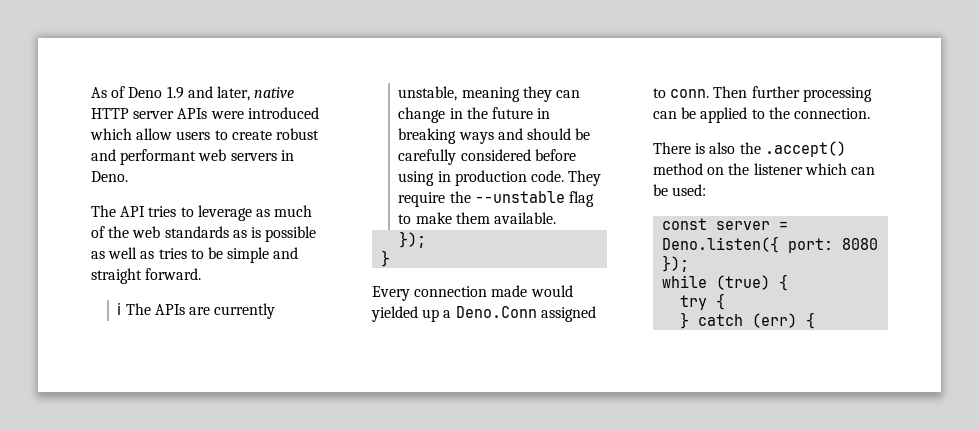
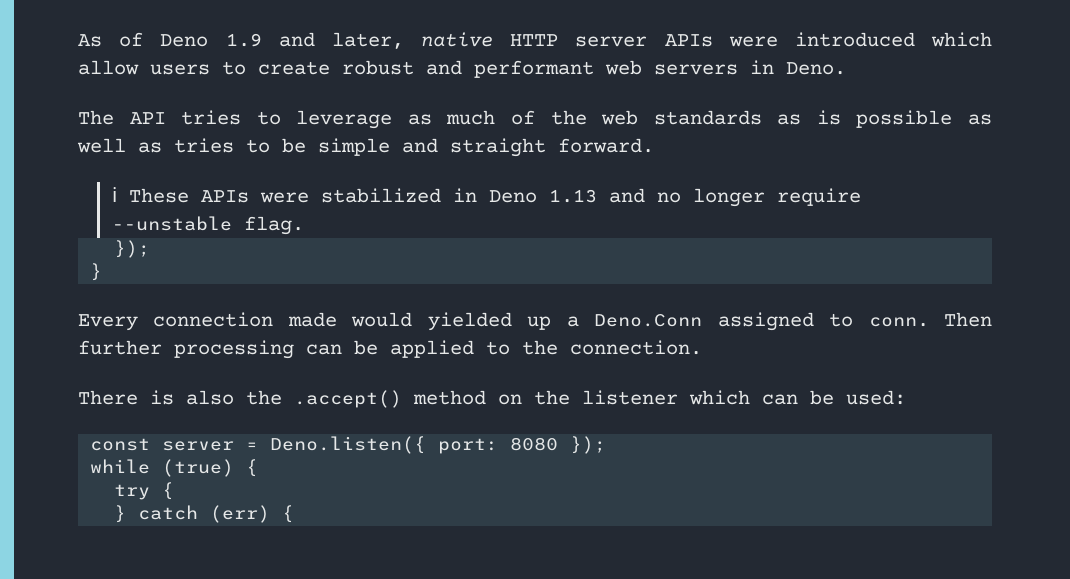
- ℹ The APIs are currently unstable, meaning they can change in the future in breaking ways and should be carefully considered before using in production code. They require the --unstable flag to make them available.
+ ℹ These APIs were stabilized in Deno 1.13 and no longer require --unstable flag.

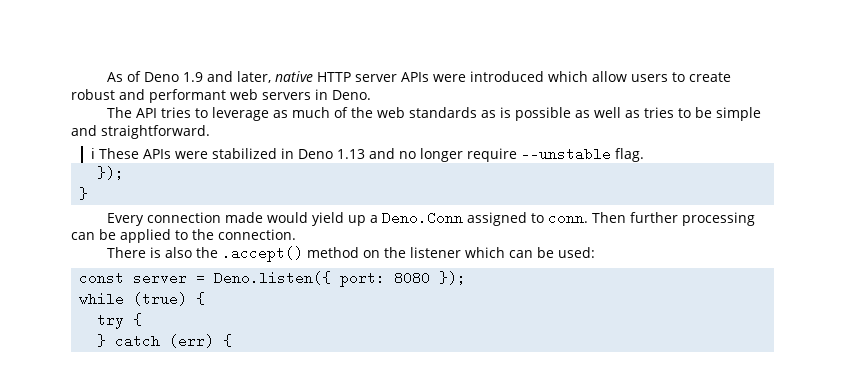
- The API tries to leverage as much of the web standards as is possible as well as tries to be simple and straight forward.
+ The API tries to leverage as much of the web standards as is possible as well as tries to be simple and straightforward.
- Every connection made would yielded up a Deno.Conn assigned to conn.
+ Every connection made would yield up a Deno.Conn assigned to conn.

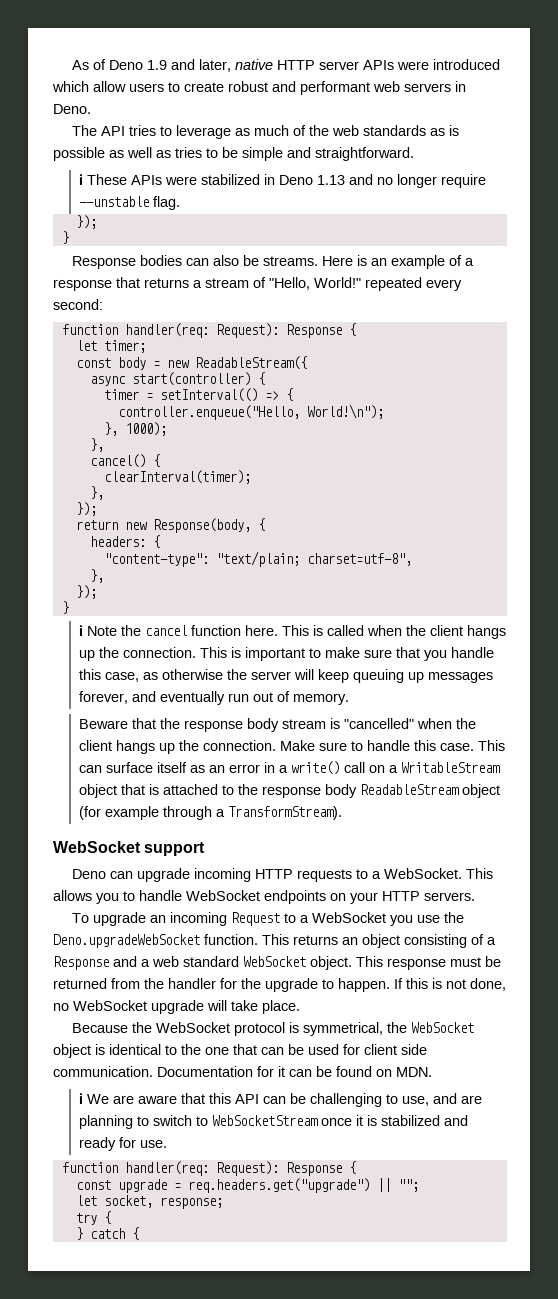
- Every connection made would yield up a Deno.Conn assigned to conn. Then further processing can be applied to the connection.
- There is also the .accept() method on the listener which can be used:
- const server = Deno.listen({ port: 8080 });
- while (true) {
+ Response bodies can also be streams. Here is an example of a response that returns a stream of "Hello, World!" repeated every second:
+ function handler(req: Request): Response {
+ let timer;
+ const body = new ReadableStream({
+ async start(controller) {
+ timer = setInterval(() => {
+ controller.enqueue("Hello, World!\n");
+ }, 1000);
+ },
+ cancel() {
+ clearInterval(timer);
+ },
+ });
+ return new Response(body, {
+ headers: {
+ "content-type": "text/plain; charset=utf-8",
+ },
+ });
+ }
+ ℹ Note the cancel function here. This is called when the client hangs up the connection. This is important to make sure that you handle this case, as otherwise the server will keep queuing up messages forever, and eventually run out of memory.
+ Beware that the response body stream is "cancelled" when the client hangs up the connection. Make sure to handle this case. This can surface itself as an error in a write() call on a WritableStream object that is attached to the response body ReadableStream object (for example through a TransformStream).
+ WebSocket support
+ Deno can upgrade incoming HTTP requests to a WebSocket. This allows you to handle WebSocket endpoints on your HTTP servers.
+ To upgrade an incoming Request to a WebSocket you use the Deno.upgradeWebSocket function. This returns an object consisting of a Response and a web standard WebSocket object. This response must be returned from the handler for the upgrade to happen. If this is not done, no WebSocket upgrade will take place.
+ Because the WebSocket protocol is symmetrical, the WebSocket object is identical to the one that can be used for client side communication. Documentation for it can be found on MDN.
+ ℹ We are aware that this API can be challenging to use, and are planning to switch to WebSocketStream once it is stabilized and ready for use.
+ function handler(req: Request): Response {
+ const upgrade = req.headers.get("upgrade") || "";
+ let socket, response;
- } catch (err) {
+ } catch {

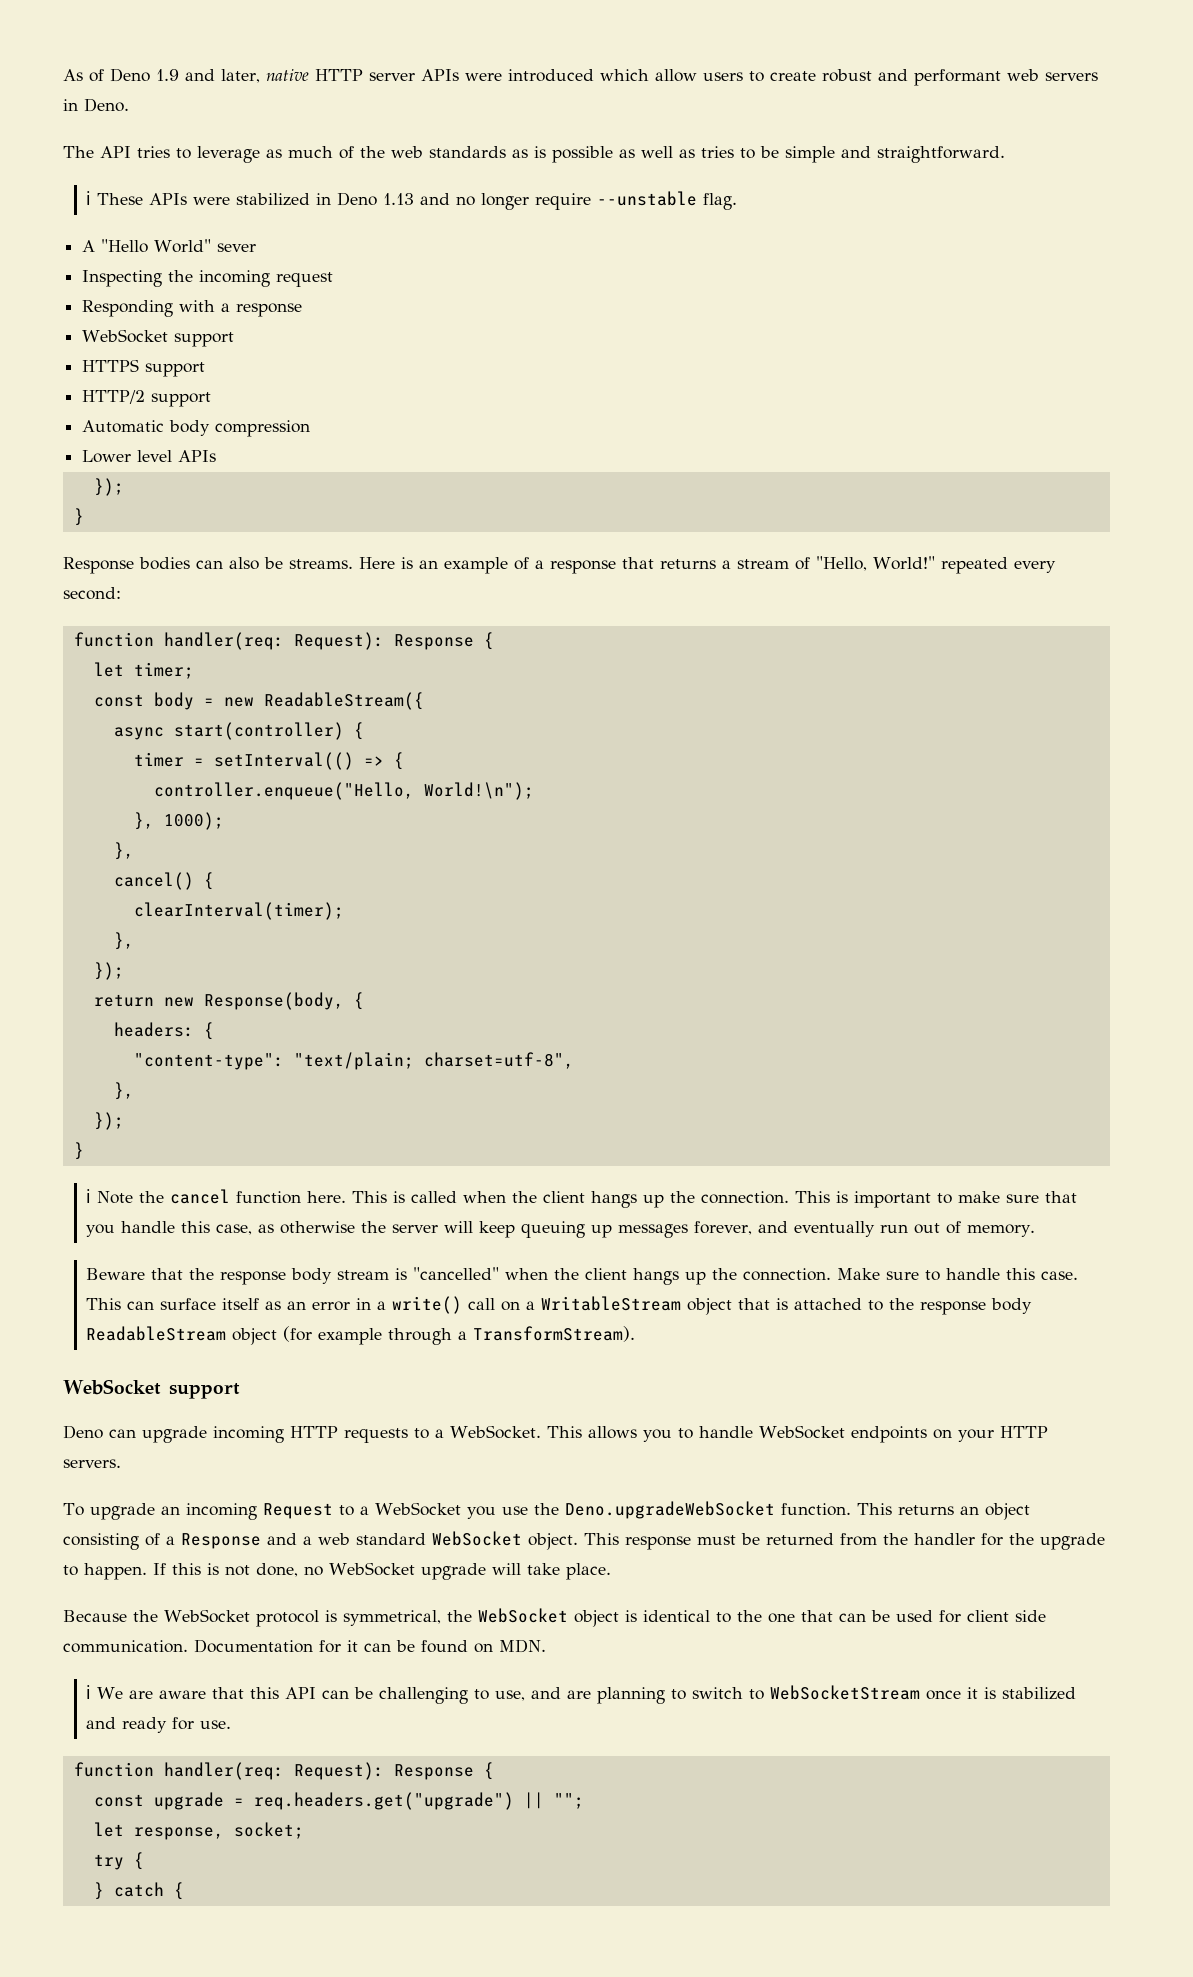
+ A "Hello World" sever
+ Inspecting the incoming request
+ Responding with a response
+ WebSocket support
+ HTTPS support
+ HTTP/2 support
+ Automatic body compression
+ Lower level APIs
- let socket, response;
+ let response, socket;

